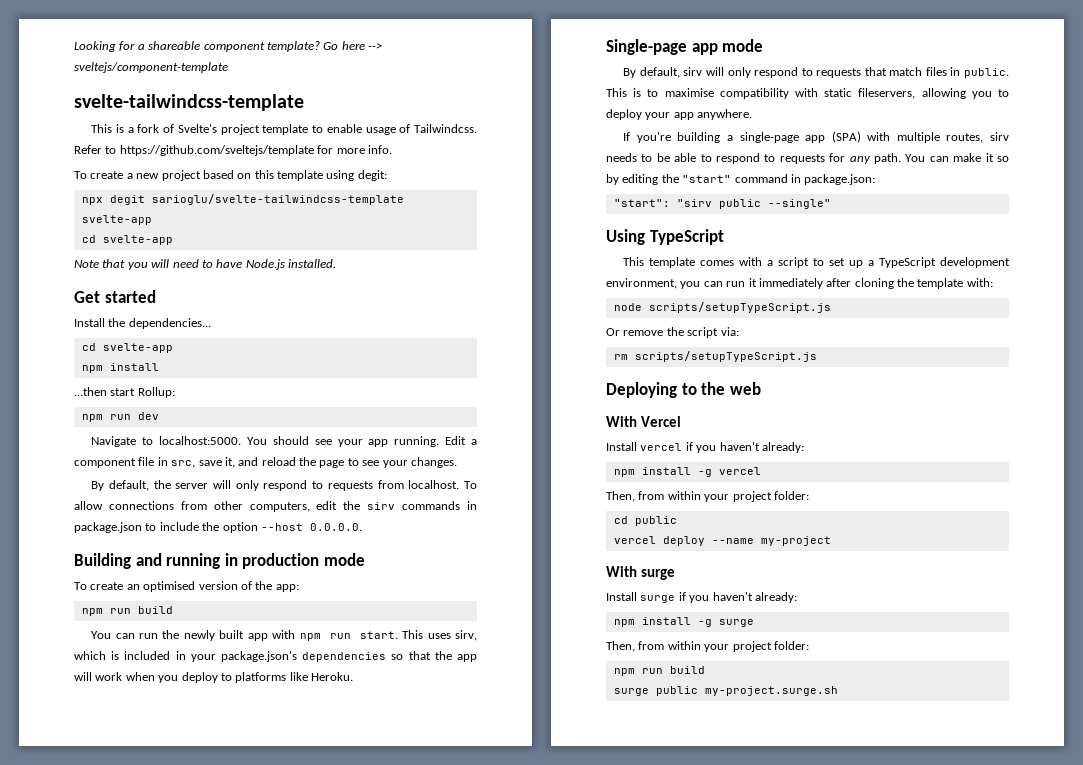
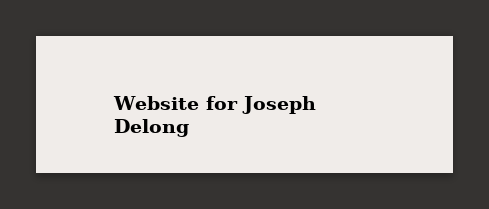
- Looking for a shareable component template? Go here --> sveltejs/component-template
- svelte-tailwindcss-template
- This is a fork of Svelte's project template to enable usage of Tailwindcss. Refer to https://github.com/sveltejs/template for more info.
- To create a new project based on this template using degit:
- npx degit sarioglu/svelte-tailwindcss-template svelte-app
- cd svelte-app
- Note that you will need to have Node.js installed.
- Get started
- Install the dependencies...
- cd svelte-app
- npm install
- ...then start Rollup:
- npm run dev
- Navigate to localhost:5000. You should see your app running. Edit a component file in src, save it, and reload the page to see your changes.
- By default, the server will only respond to requests from localhost. To allow connections from other computers, edit the sirv commands in package.json to include the option --host 0.0.0.0.
- Building and running in production mode
- To create an optimised version of the app:
- npm run build
- You can run the newly built app with npm run start. This uses sirv, which is included in your package.json's dependencies so that the app will work when you deploy to platforms like Heroku.
- Single-page app mode
- By default, sirv will only respond to requests that match files in public. This is to maximise compatibility with static fileservers, allowing you to deploy your app anywhere.
- If you're building a single-page app (SPA) with multiple routes, sirv needs to be able to respond to requests for any path. You can make it so by editing the "start" command in package.json:
- "start": "sirv public --single"
- Using TypeScript
- This template comes with a script to set up a TypeScript development environment, you can run it immediately after cloning the template with:
- node scripts/setupTypeScript.js
- Or remove the script via:
- rm scripts/setupTypeScript.js
- Deploying to the web
- With Vercel
- Install vercel if you haven't already:
- npm install -g vercel
- Then, from within your project folder:
- cd public
- vercel deploy --name my-project
- With surge
- Install surge if you haven't already:
- npm install -g surge
- Then, from within your project folder:
- npm run build
- surge public my-project.surge.sh
+ Website for Joseph Delong

